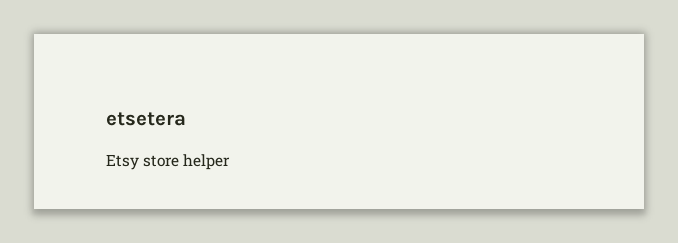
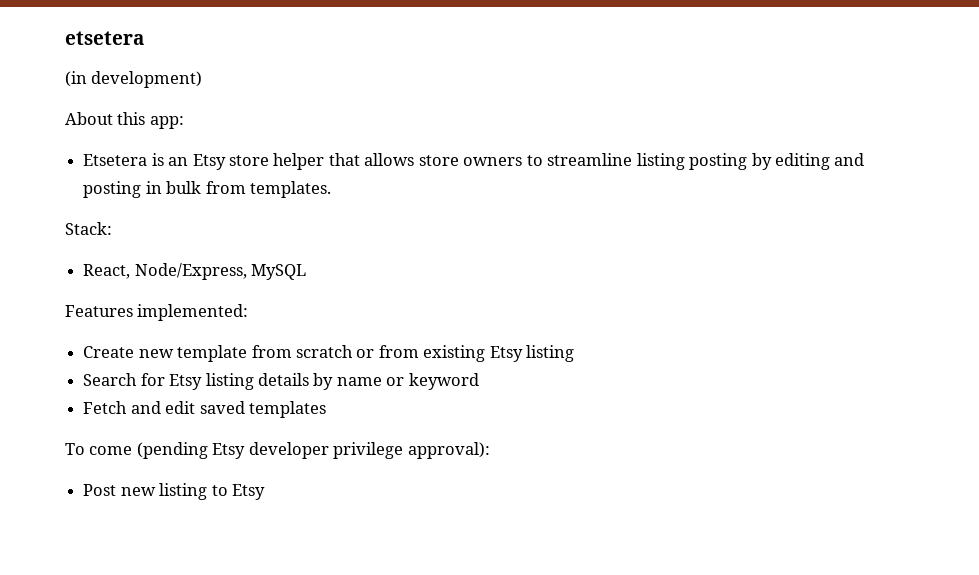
- Etsy store helper
+ (in development)
+ About this app:
+ Etsetera is an Etsy store helper that allows store owners to streamline listing posting by editing and posting in bulk from templates.
+ Stack:
+ React, Node/Express, MySQL
+ Features implemented:
+ Create new template from scratch or from existing Etsy listing
+ Search for Etsy listing details by name or keyword
+ Fetch and edit saved templates
+ To come (pending Etsy developer privilege approval):
+ Post new listing to Etsy

